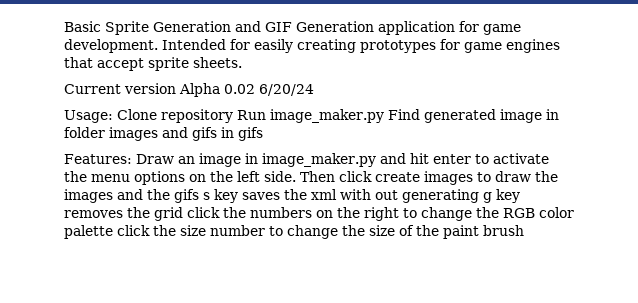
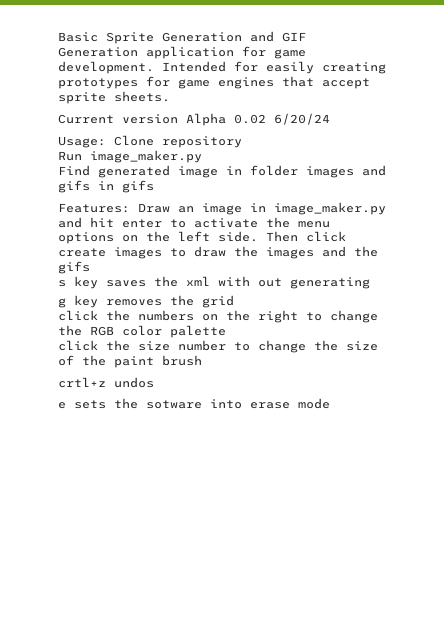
- Usage: Clone repository Run image_maker.py Find generated image in folder images and gifs in gifs
+ Usage: Clone repository
+ Run image_maker.py
+ Find generated image in folder images and gifs in gifs
- Then click create images to draw the images and the gifs s key saves the xml with out generating g key removes the grid click the numbers on the right to change the RGB color palette click the size number to change the size of the paint brush
+ Then click create images to draw the images and the gifs
+ s key saves the xml with out generating
+ g key removes the grid
+ click the numbers on the right to change the RGB color palette
+ click the size number to change the size of the paint brush
+ crtl+z undos
+ e sets the sotware into erase mode

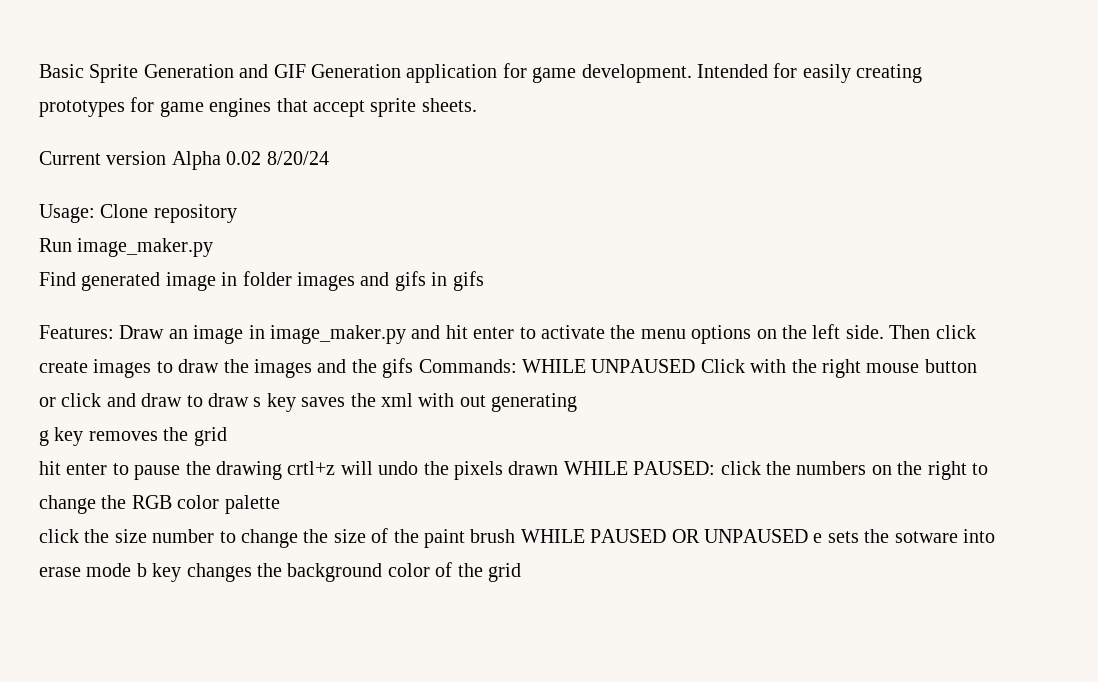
- Current version Alpha 0.02 6/20/24
+ Current version Alpha 0.02 8/20/24
- Then click create images to draw the images and the gifs
- s key saves the xml with out generating
+ Then click create images to draw the images and the gifs Commands: WHILE UNPAUSED Click with the right mouse button or click and draw to draw s key saves the xml with out generating
- click the numbers on the right to change the RGB color palette
+ hit enter to pause the drawing crtl+z will undo the pixels drawn WHILE PAUSED: click the numbers on the right to change the RGB color palette
- click the size number to change the size of the paint brush
- crtl+z undos
- e sets the sotware into erase mode
+ click the size number to change the size of the paint brush WHILE PAUSED OR UNPAUSED e sets the sotware into erase mode b key changes the background color of the grid

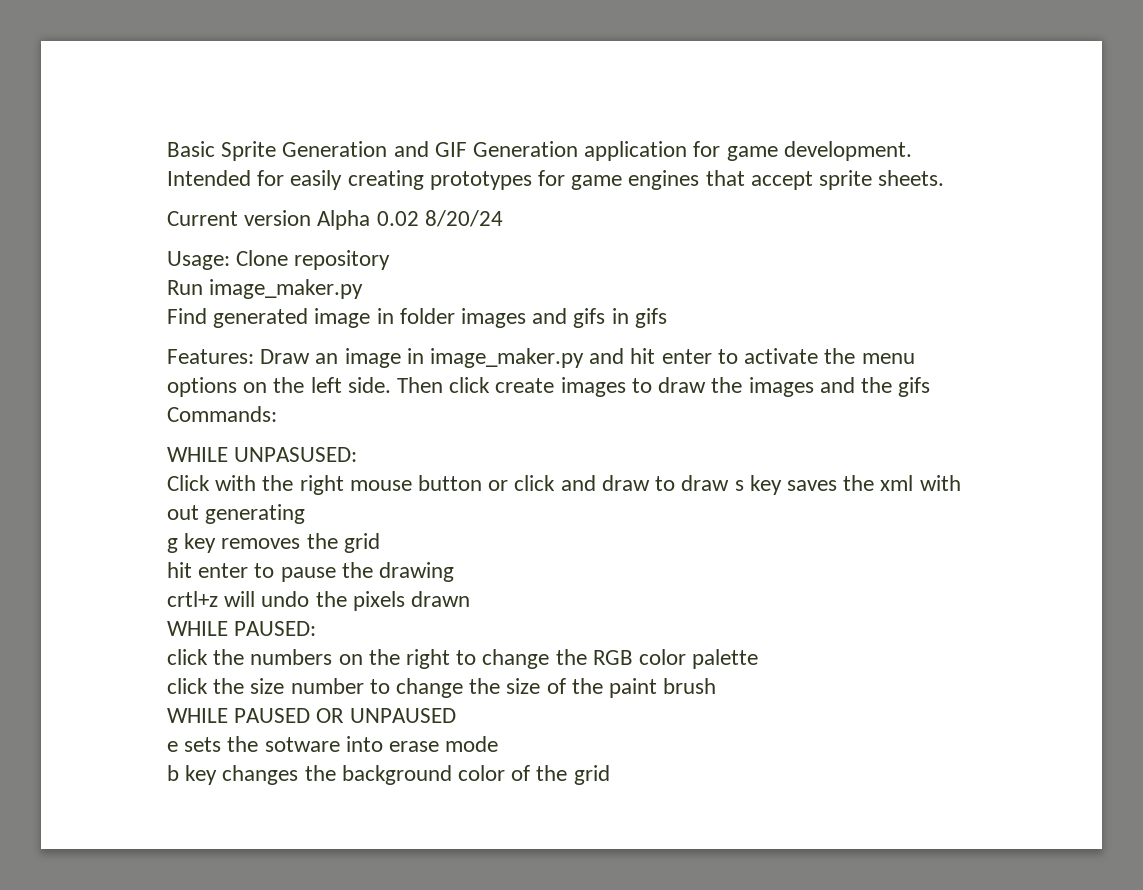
- Then click create images to draw the images and the gifs Commands: WHILE UNPAUSED Click with the right mouse button or click and draw to draw s key saves the xml with out generating
+ Then click create images to draw the images and the gifs Commands:
+ WHILE UNPASUSED:
+ Click with the right mouse button or click and draw to draw s key saves the xml with out generating
- hit enter to pause the drawing crtl+z will undo the pixels drawn WHILE PAUSED: click the numbers on the right to change the RGB color palette
+ hit enter to pause the drawing
+ crtl+z will undo the pixels drawn
+ WHILE PAUSED:
+ click the numbers on the right to change the RGB color palette
- click the size number to change the size of the paint brush WHILE PAUSED OR UNPAUSED e sets the sotware into erase mode b key changes the background color of the grid
+ click the size number to change the size of the paint brush
+ WHILE PAUSED OR UNPAUSED
+ e sets the sotware into erase mode
+ b key changes the background color of the grid

